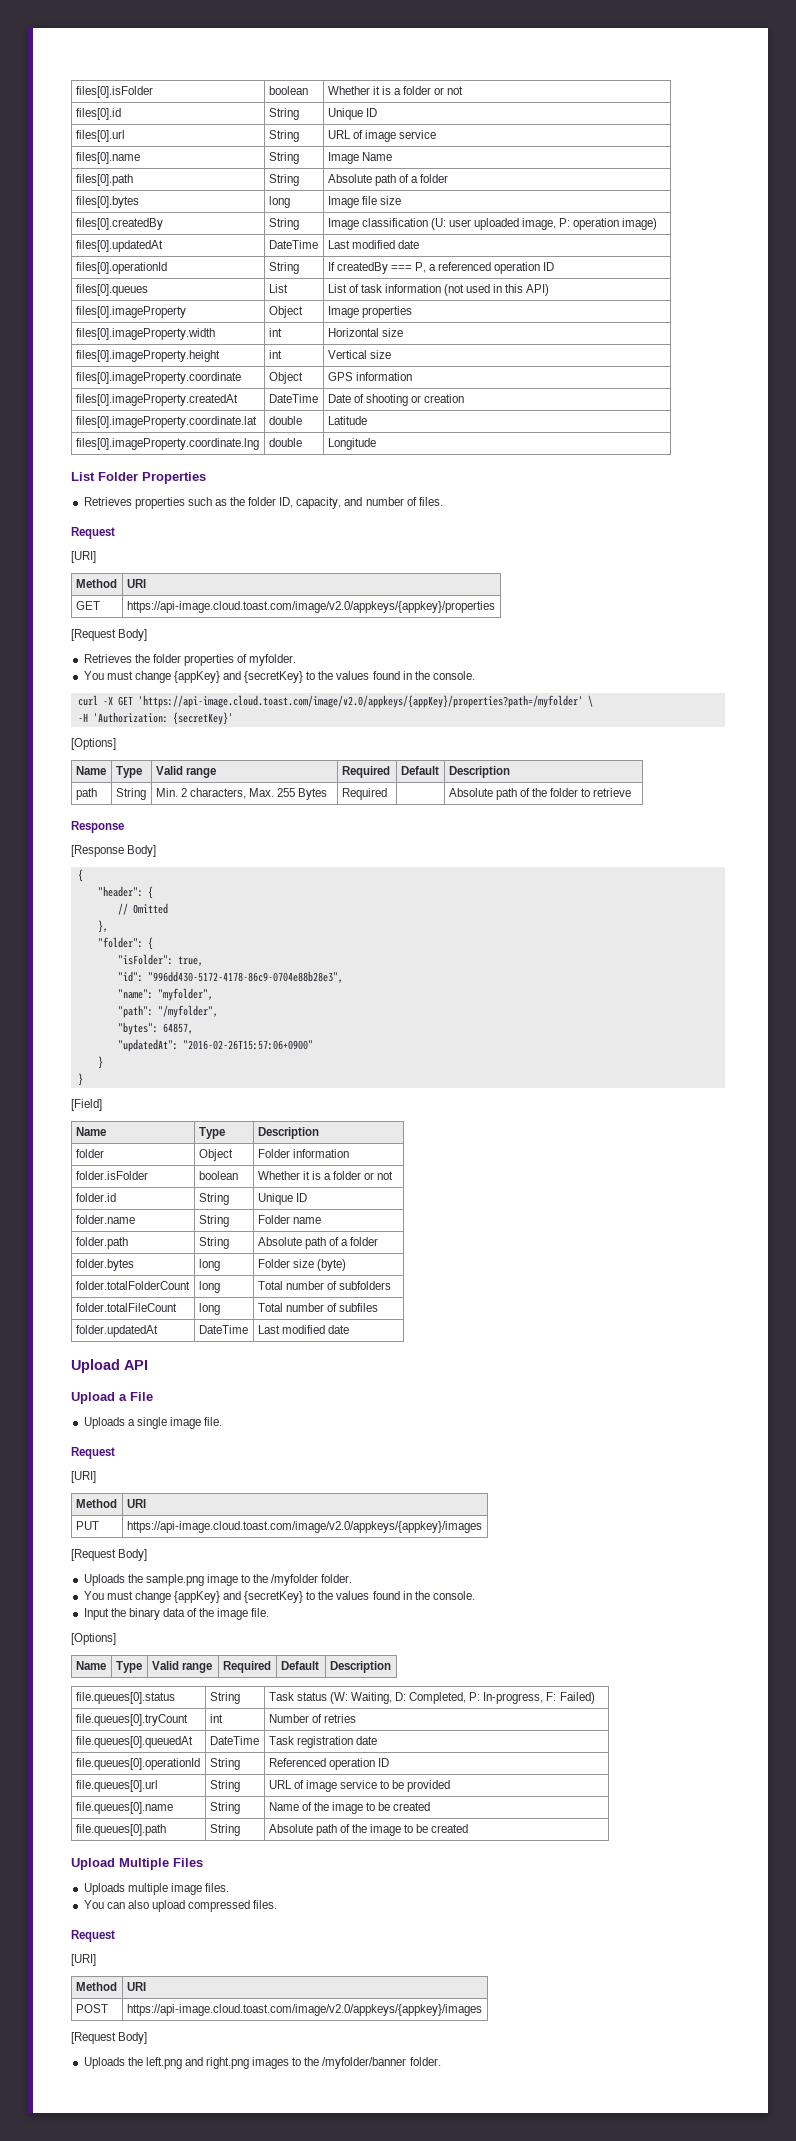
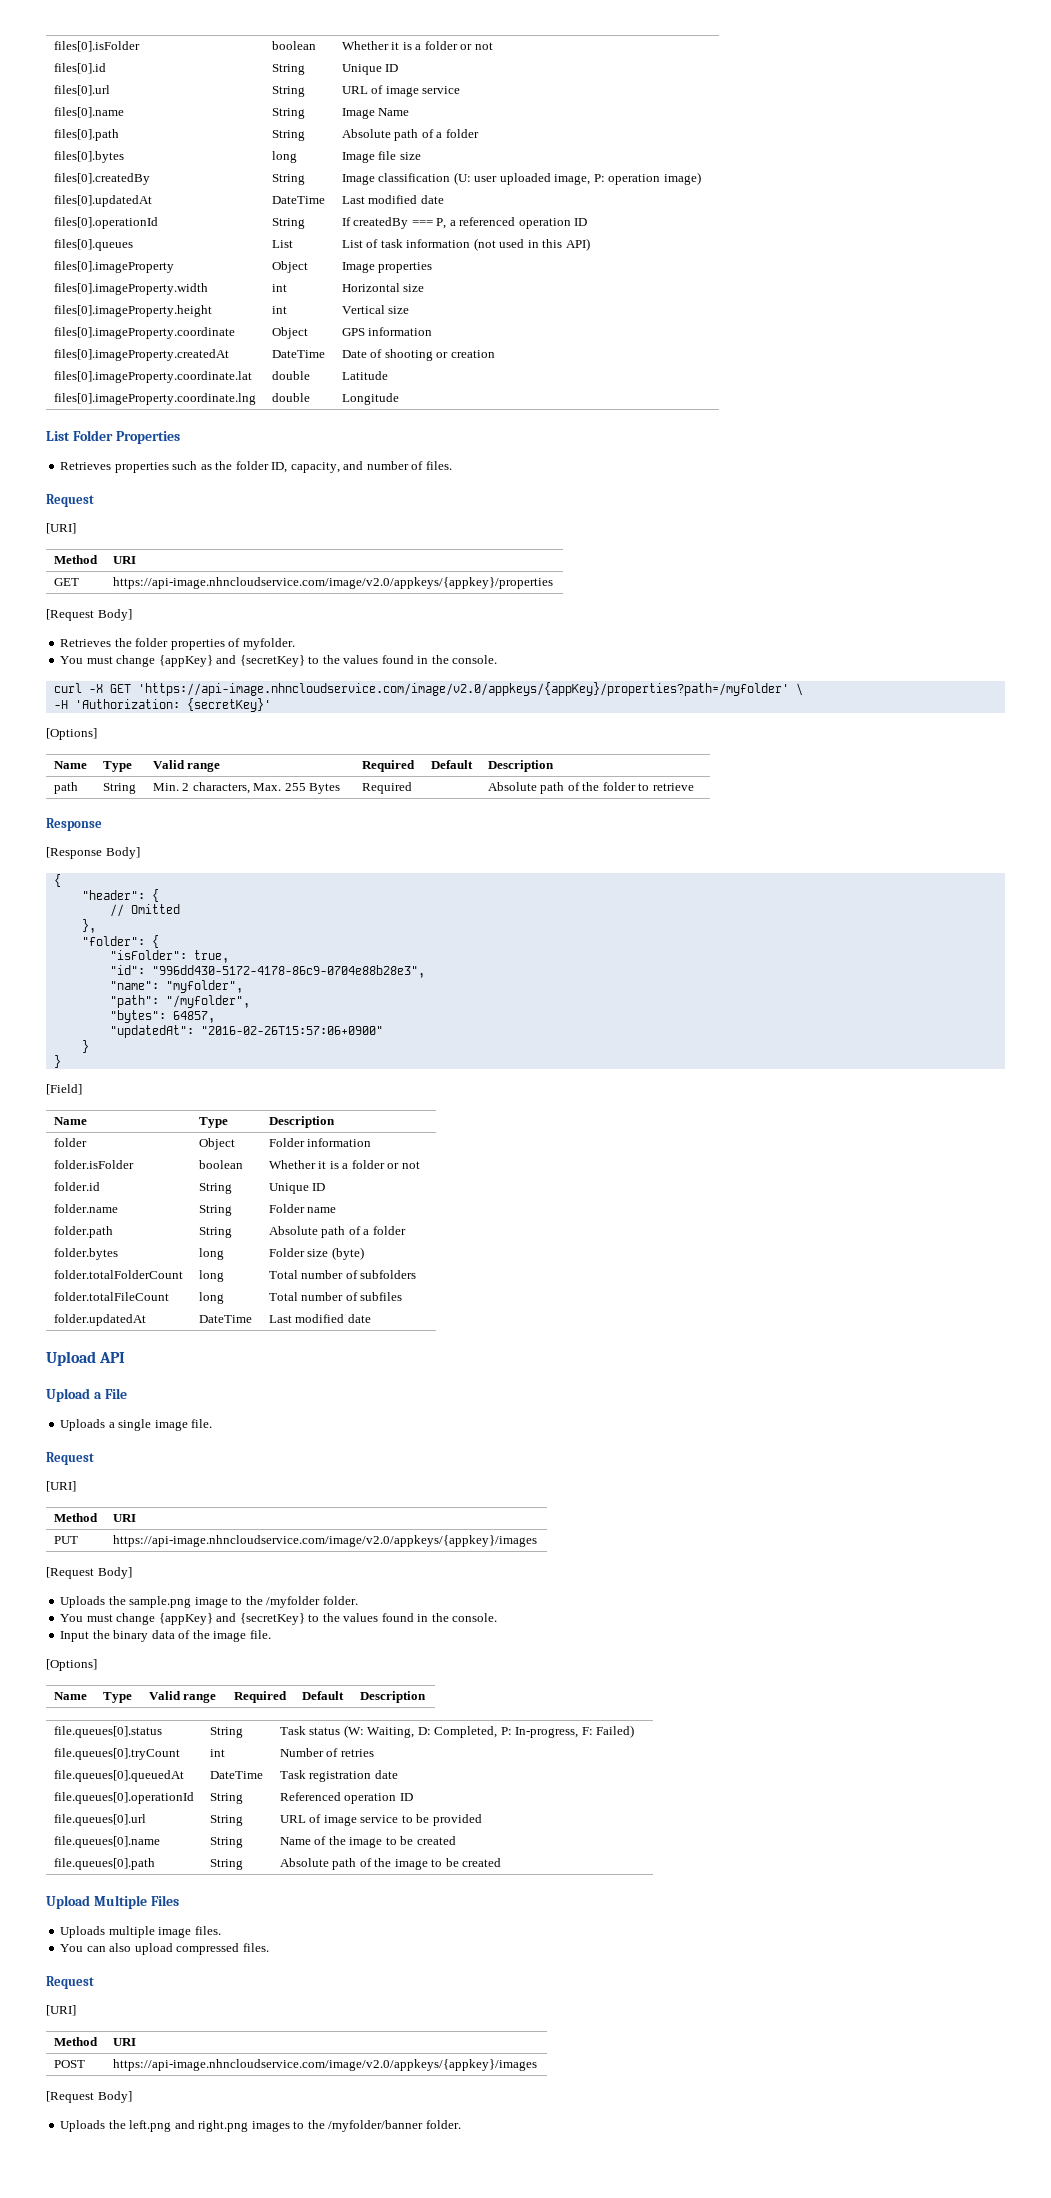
- GET | https://api-image.cloud.toast.com/image/v2.0/appkeys/{appkey}/properties
+ GET | https://api-image.nhncloudservice.com/image/v2.0/appkeys/{appkey}/properties
- curl -X GET 'https://api-image.cloud.toast.com/image/v2.0/appkeys/{appKey}/properties?path=/myfolder' \
+ curl -X GET 'https://api-image.nhncloudservice.com/image/v2.0/appkeys/{appKey}/properties?path=/myfolder' \
- PUT | https://api-image.cloud.toast.com/image/v2.0/appkeys/{appkey}/images
+ PUT | https://api-image.nhncloudservice.com/image/v2.0/appkeys/{appkey}/images
- POST | https://api-image.cloud.toast.com/image/v2.0/appkeys/{appkey}/images
+ POST | https://api-image.nhncloudservice.com/image/v2.0/appkeys/{appkey}/images

